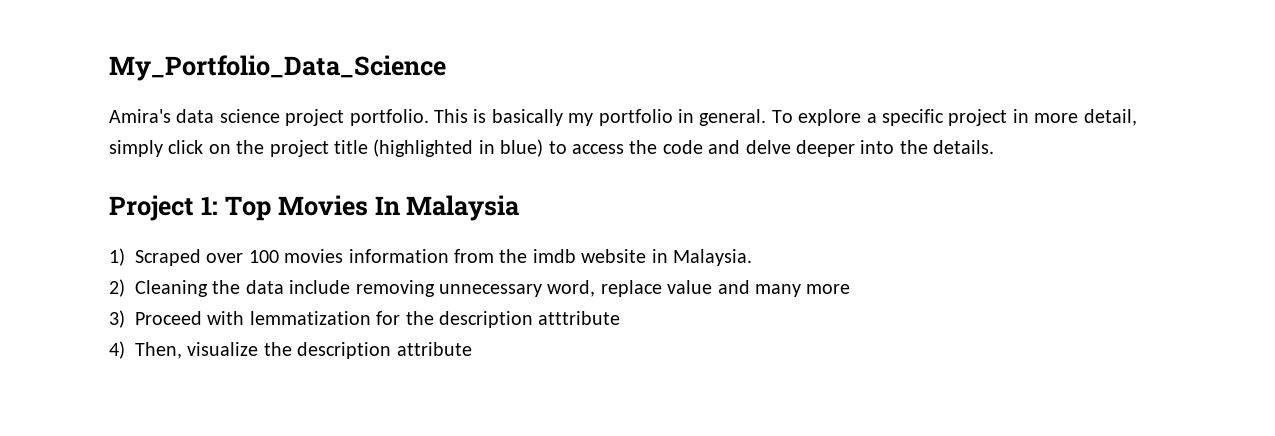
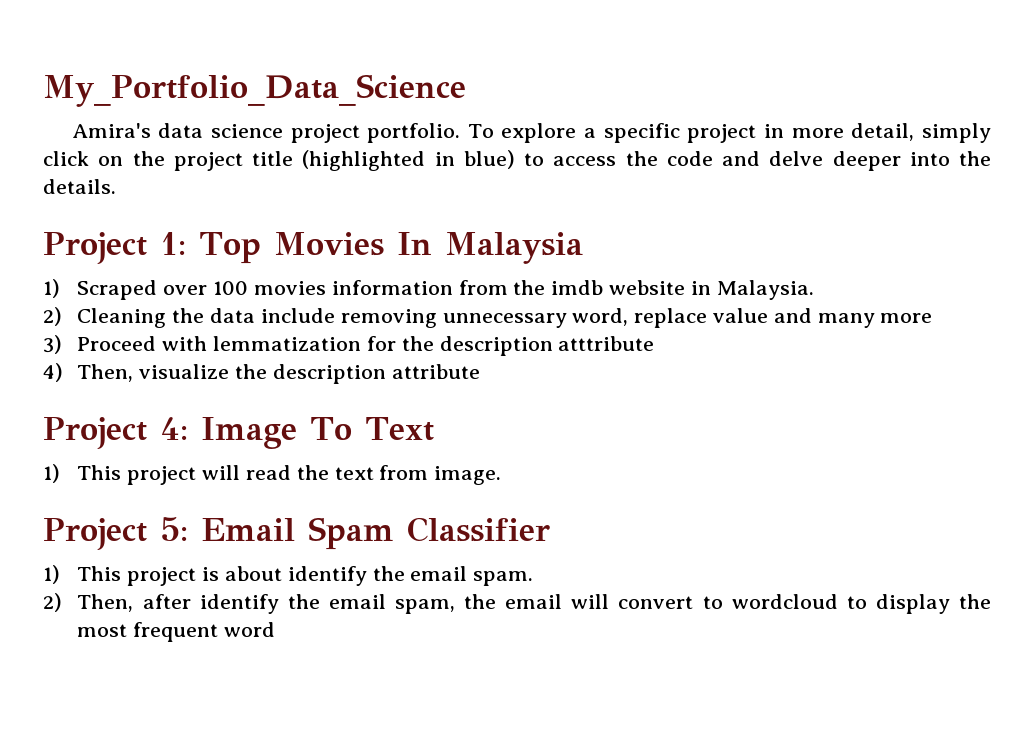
- This is basically my portfolio in general.
+ Project 4: Image To Text
+ 1) This project will read the text from image.
+ Project 5: Email Spam Classifier
+ 1) This project is about identify the email spam.
+ 2) Then, after identify the email spam, the email will convert to wordcloud to display the most frequent word

